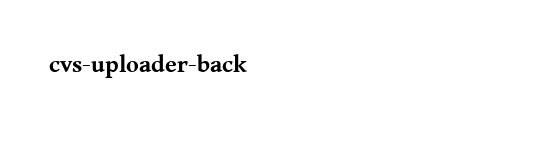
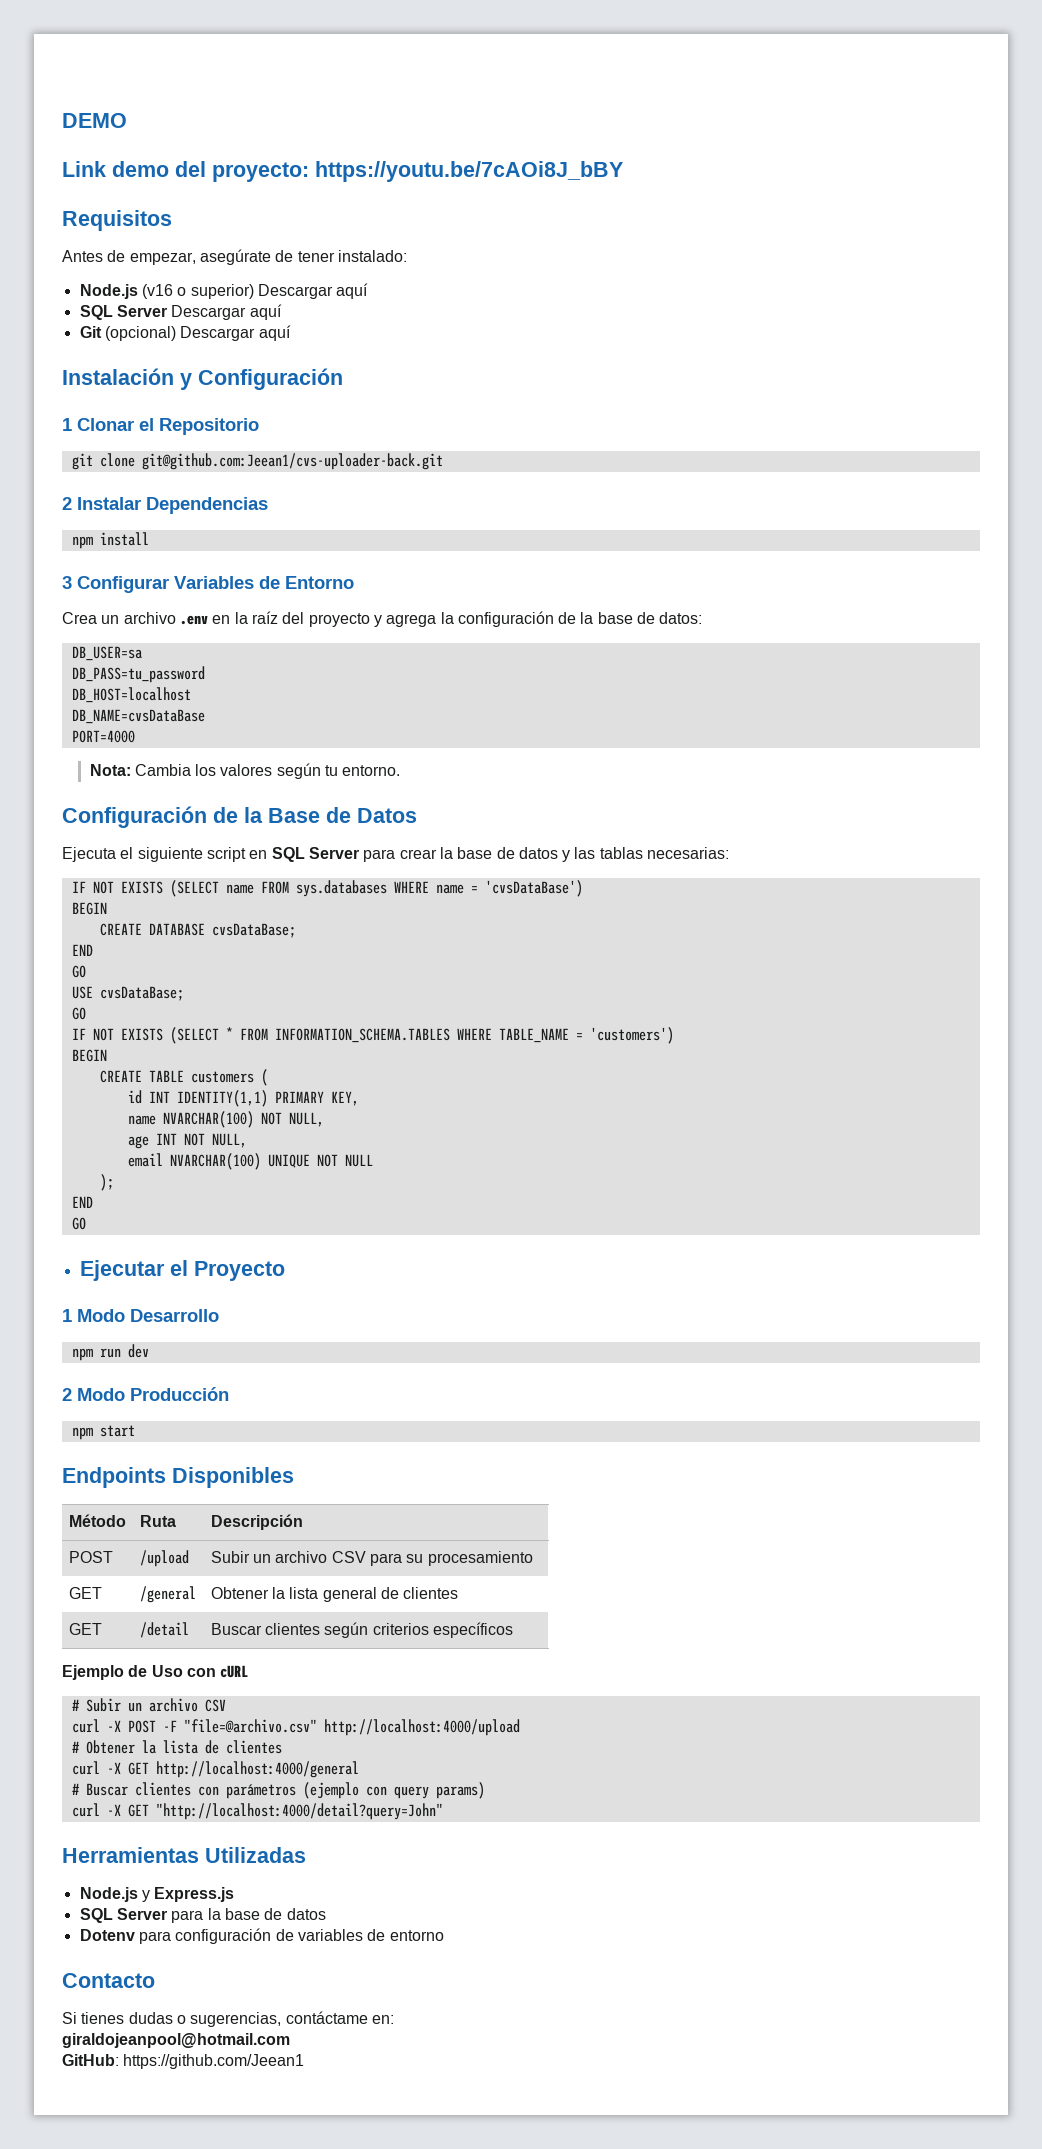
- cvs-uploader-back
+ DEMO
+ Link demo del proyecto: https://youtu.be/7cAOi8J_bBY
+ Requisitos
+ Antes de empezar, asegúrate de tener instalado:
+ Node.js (v16 o superior) Descargar aquí
+ SQL Server Descargar aquí
+ Git (opcional) Descargar aquí
+ Instalación y Configuración
+ 1 Clonar el Repositorio
+ git clone git@github.com:Jeean1/cvs-uploader-back.git
+ 2 Instalar Dependencias
+ npm install
+ 3 Configurar Variables de Entorno
+ Crea un archivo .env en la raíz del proyecto y agrega la configuración de la base de datos:
+ DB_USER=sa
+ DB_PASS=tu_password
+ DB_HOST=localhost
+ DB_NAME=cvsDataBase
+ PORT=4000
+ Nota: Cambia los valores según tu entorno.
+ Configuración de la Base de Datos
+ Ejecuta el siguiente script en SQL Server para crear la base de datos y las tablas necesarias:
+ IF NOT EXISTS (SELECT name FROM sys.databases WHERE name = 'cvsDataBase')
+ BEGIN
+ CREATE DATABASE cvsDataBase;
+ END
+ GO
+ USE cvsDataBase;
+ GO
+ IF NOT EXISTS (SELECT * FROM INFORMATION_SCHEMA.TABLES WHERE TABLE_NAME = 'customers')
+ BEGIN
+ CREATE TABLE customers (
+ id INT IDENTITY(1,1) PRIMARY KEY,
+ name NVARCHAR(100) NOT NULL,
+ age INT NOT NULL,
+ email NVARCHAR(100) UNIQUE NOT NULL
+ );
+ END
+ GO
+ Ejecutar el Proyecto
+ 1 Modo Desarrollo
+ npm run dev
+ 2 Modo Producción
+ npm start
+ Endpoints Disponibles
+ Método | Ruta | Descripción
+ POST | /upload | Subir un archivo CSV para su procesamiento
+ GET | /general | Obtener la lista general de clientes
+ GET | /detail | Buscar clientes según criterios específicos
+ Ejemplo de Uso con cURL
+ # Subir un archivo CSV
+ curl -X POST -F "file=@archivo.csv" http://localhost:4000/upload
+ # Obtener la lista de clientes
+ curl -X GET http://localhost:4000/general
+ # Buscar clientes con parámetros (ejemplo con query params)
+ curl -X GET "http://localhost:4000/detail?query=John"
+ Herramientas Utilizadas
+ Node.js y Express.js
+ SQL Server para la base de datos
+ Dotenv para configuración de variables de entorno
+ Contacto
+ Si tienes dudas o sugerencias, contáctame en:
+ giraldojeanpool@hotmail.com
+ GitHub: https://github.com/Jeean1

